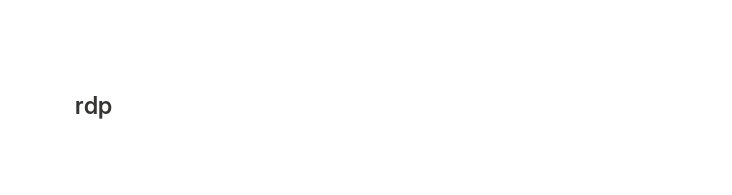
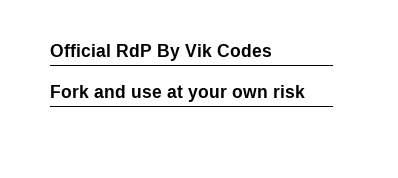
- rdp
+ Official RdP By Vik Codes
+ Fork and use at your own risk

